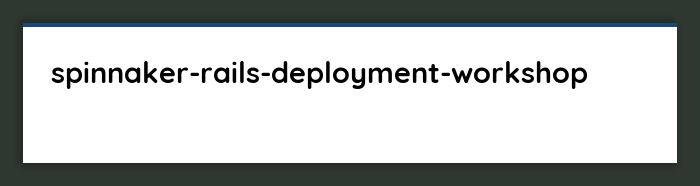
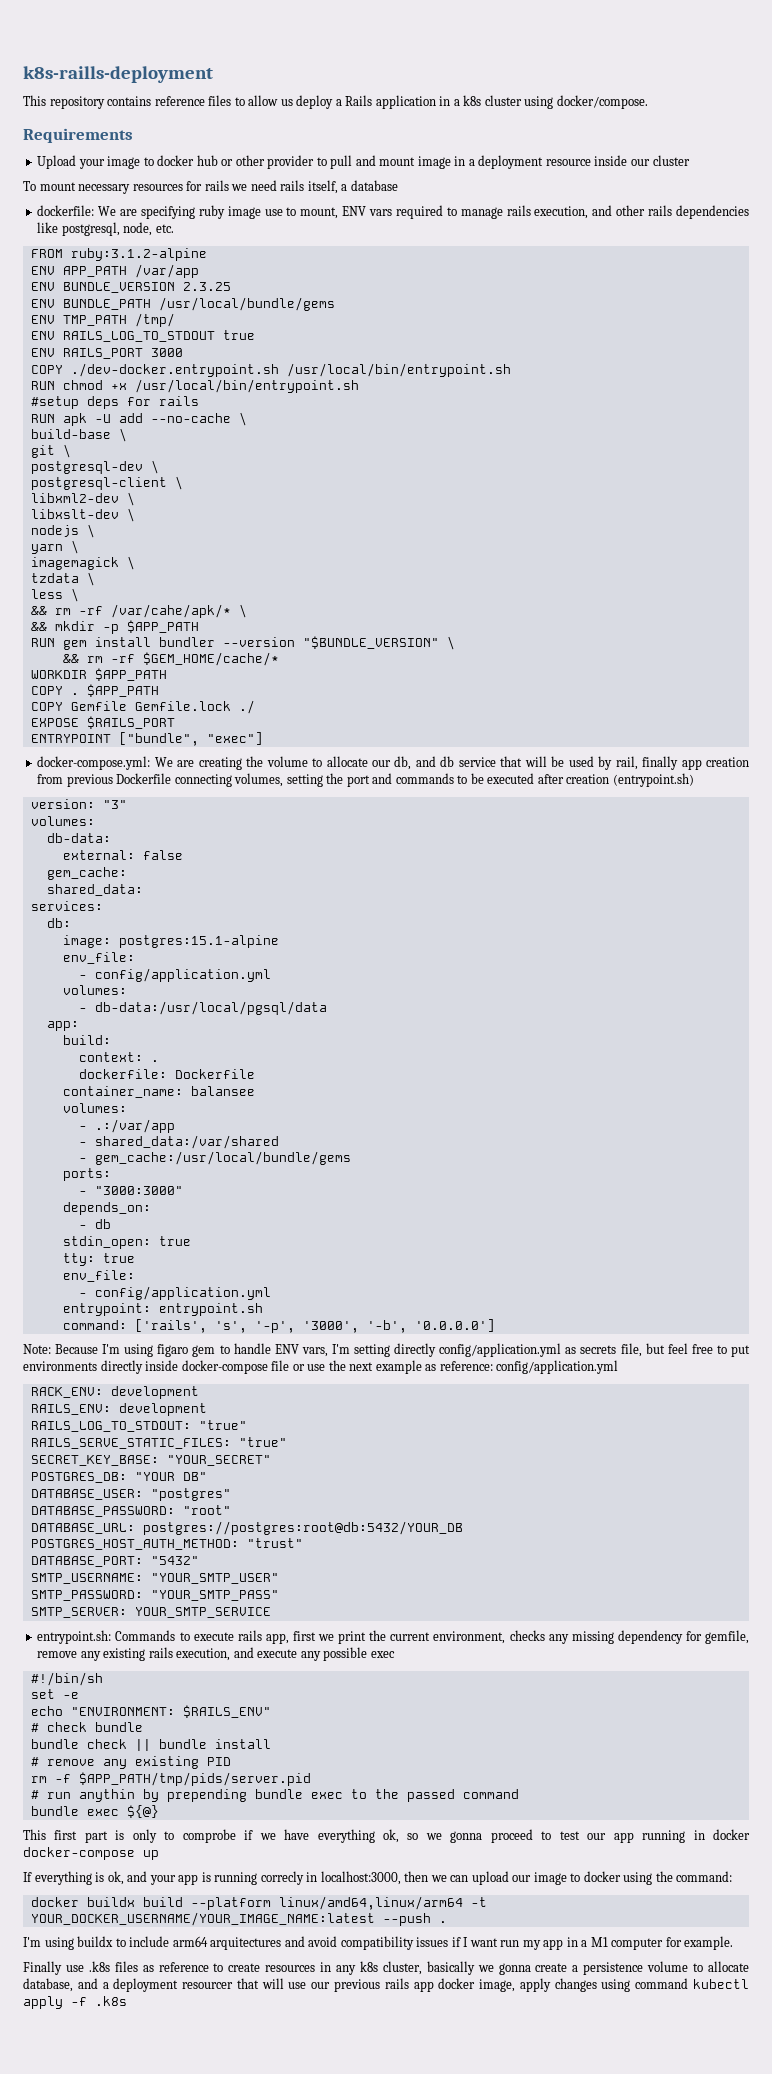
- spinnaker-rails-deployment-workshop
+ k8s-raills-deployment
+ This repository contains reference files to allow us deploy a Rails application in a k8s cluster using docker/compose.
+ Requirements
+ Upload your image to docker hub or other provider to pull and mount image in a deployment resource inside our cluster
+ To mount necessary resources for rails we need rails itself, a database
+ dockerfile: We are specifying ruby image use to mount, ENV vars required to manage rails execution, and other rails dependencies like postgresql, node, etc.
+ FROM ruby:3.1.2-alpine
+ ENV APP_PATH /var/app
+ ENV BUNDLE_VERSION 2.3.25
+ ENV BUNDLE_PATH /usr/local/bundle/gems
+ ENV TMP_PATH /tmp/
+ ENV RAILS_LOG_TO_STDOUT true
+ ENV RAILS_PORT 3000
+ COPY ./dev-docker.entrypoint.sh /usr/local/bin/entrypoint.sh
+ RUN chmod +x /usr/local/bin/entrypoint.sh
+ #setup deps for rails
+ RUN apk -U add --no-cache \
+ build-base \
+ git \
+ postgresql-dev \
+ postgresql-client \
+ libxml2-dev \
+ libxslt-dev \
+ nodejs \
+ yarn \
+ imagemagick \
+ tzdata \
+ less \
+ && rm -rf /var/cahe/apk/* \
+ && mkdir -p $APP_PATH
+ RUN gem install bundler --version "$BUNDLE_VERSION" \
+ && rm -rf $GEM_HOME/cache/*
+ WORKDIR $APP_PATH
+ COPY . $APP_PATH
+ COPY Gemfile Gemfile.lock ./
+ EXPOSE $RAILS_PORT
+ ENTRYPOINT ["bundle", "exec"]
+ docker-compose.yml: We are creating the volume to allocate our db, and db service that will be used by rail, finally app creation from previous Dockerfile connecting volumes, setting the port and commands to be executed after creation (entrypoint.sh)
+ version: "3"
+ volumes:
+ db-data:
+ external: false
+ gem_cache:
+ shared_data:
+ services:
+ db:
+ image: postgres:15.1-alpine
+ env_file:
+ - config/application.yml
+ volumes:
+ - db-data:/usr/local/pgsql/data
+ app:
+ build:
+ context: .
+ dockerfile: Dockerfile
+ container_name: balansee
+ volumes:
+ - .:/var/app
+ - shared_data:/var/shared
+ - gem_cache:/usr/local/bundle/gems
+ ports:
+ - "3000:3000"
+ depends_on:
+ - db
+ stdin_open: true
+ tty: true
+ env_file:
+ - config/application.yml
+ entrypoint: entrypoint.sh
+ command: ['rails', 's', '-p', '3000', '-b', '0.0.0.0']
+ Note: Because I'm using figaro gem to handle ENV vars, I'm setting directly config/application.yml as secrets file, but feel free to put environments directly inside docker-compose file or use the next example as reference: config/application.yml
+ RACK_ENV: development
+ RAILS_ENV: development
+ RAILS_LOG_TO_STDOUT: "true"
+ RAILS_SERVE_STATIC_FILES: "true"
+ SECRET_KEY_BASE: "YOUR_SECRET"
+ POSTGRES_DB: "YOUR DB"
+ DATABASE_USER: "postgres"
+ DATABASE_PASSWORD: "root"
+ DATABASE_URL: postgres://postgres:root@db:5432/YOUR_DB
+ POSTGRES_HOST_AUTH_METHOD: "trust"
+ DATABASE_PORT: "5432"
+ SMTP_USERNAME: "YOUR_SMTP_USER"
+ SMTP_PASSWORD: "YOUR_SMTP_PASS"
+ SMTP_SERVER: YOUR_SMTP_SERVICE
+ entrypoint.sh: Commands to execute rails app, first we print the current environment, checks any missing dependency for gemfile, remove any existing rails execution, and execute any possible exec
+ #!/bin/sh
+ set -e
+ echo "ENVIRONMENT: $RAILS_ENV"
+ # check bundle
+ bundle check || bundle install
+ # remove any existing PID
+ rm -f $APP_PATH/tmp/pids/server.pid
+ # run anythin by prepending bundle exec to the passed command
+ bundle exec ${@}
+ This first part is only to comprobe if we have everything ok, so we gonna proceed to test our app running in docker docker-compose up
+ If everything is ok, and your app is running correcly in localhost:3000, then we can upload our image to docker using the command:
+ docker buildx build --platform linux/amd64,linux/arm64 -t YOUR_DOCKER_USERNAME/YOUR_IMAGE_NAME:latest --push .
+ I'm using buildx to include arm64 arquitectures and avoid compatibility issues if I want run my app in a M1 computer for example.
+ Finally use .k8s files as reference to create resources in any k8s cluster, basically we gonna create a persistence volume to allocate database, and a deployment resourcer that will use our previous rails app docker image, apply changes using command kubectl apply -f .k8s

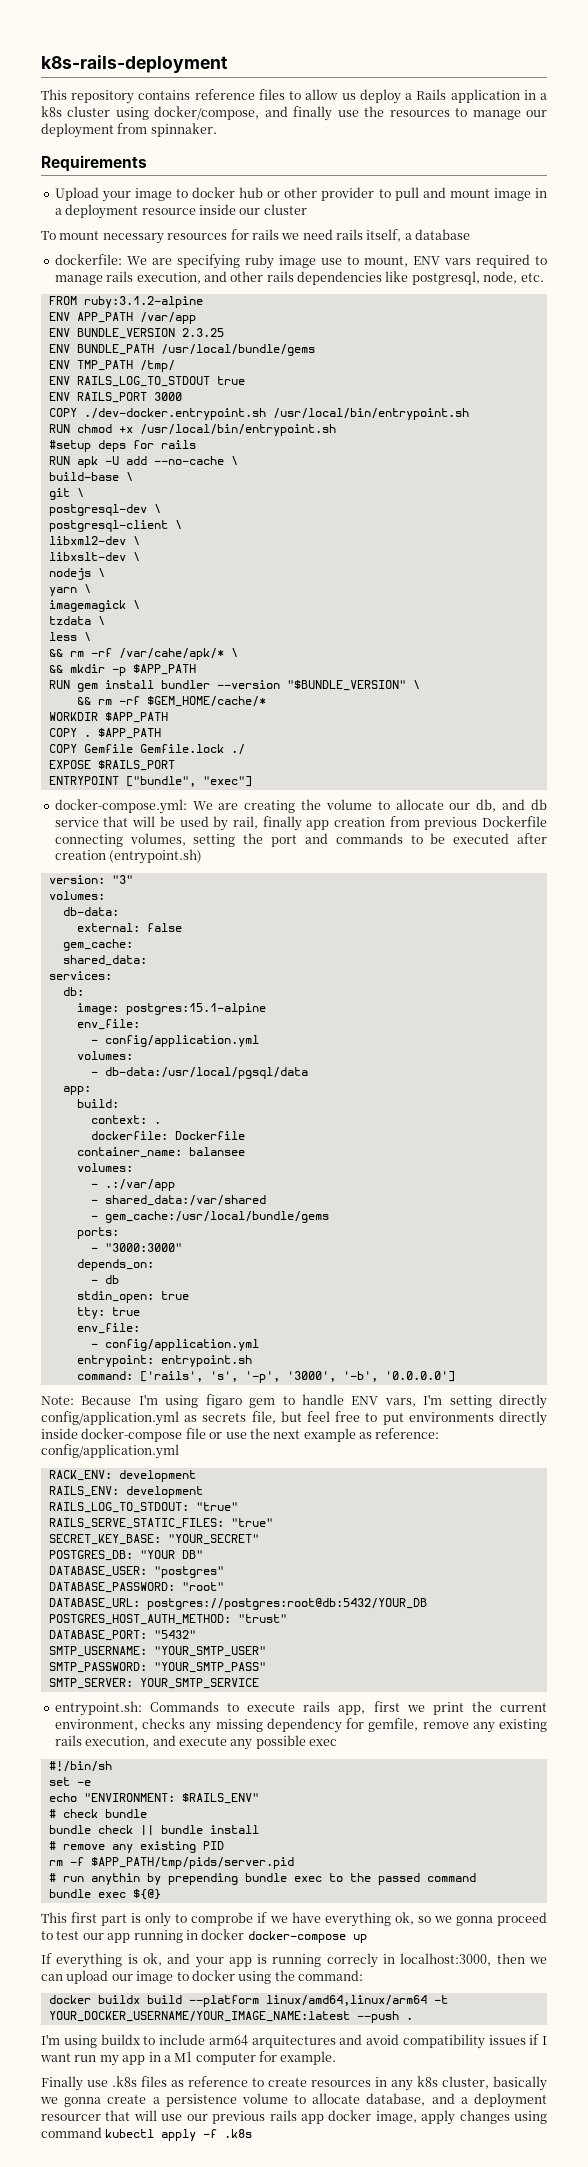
- k8s-raills-deployment
+ k8s-rails-deployment
- This repository contains reference files to allow us deploy a Rails application in a k8s cluster using docker/compose.
+ This repository contains reference files to allow us deploy a Rails application in a k8s cluster using docker/compose, and finally use the resources to manage our deployment from spinnaker.

